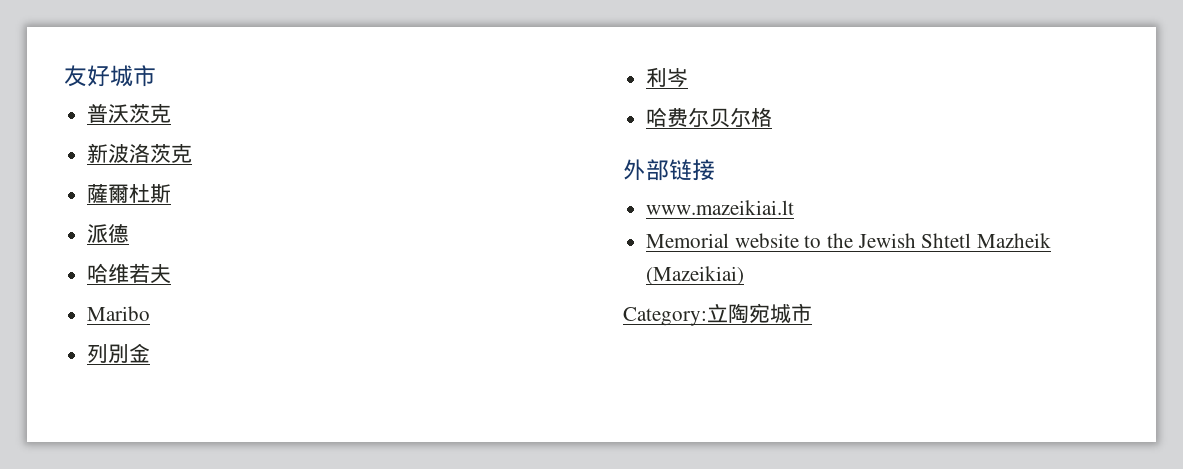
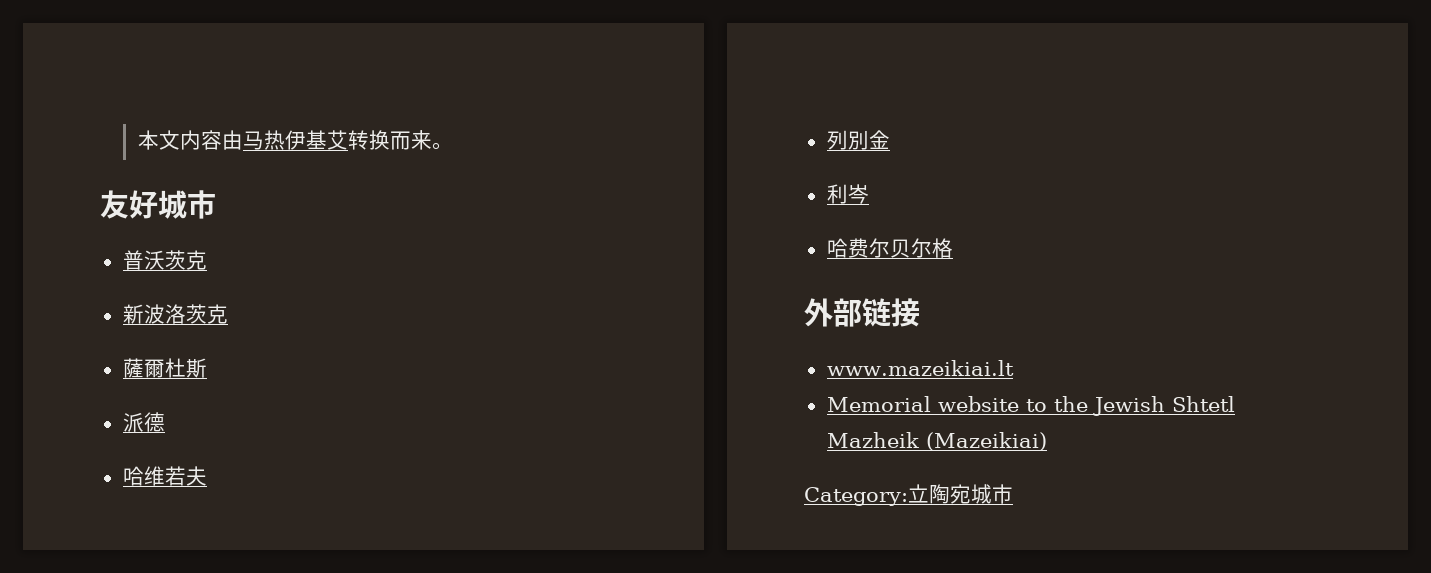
+ 本文内容由马热伊基艾转换而来。
- Maribo

